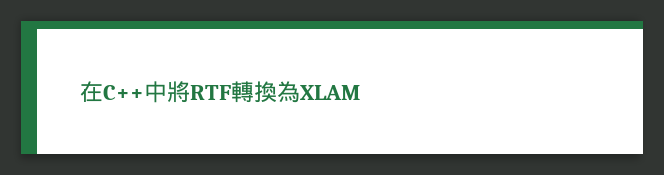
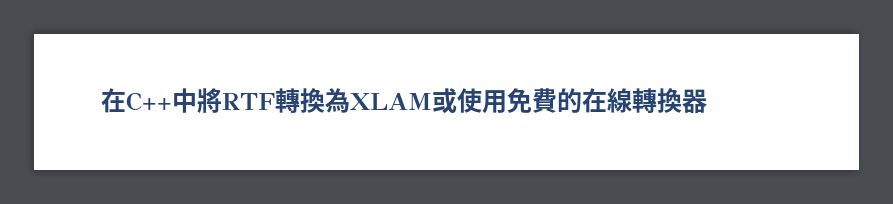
- 在C++中將RTF轉換為XLAM
+ 在C++中將RTF轉換為XLAM或使用免費的在線轉換器

